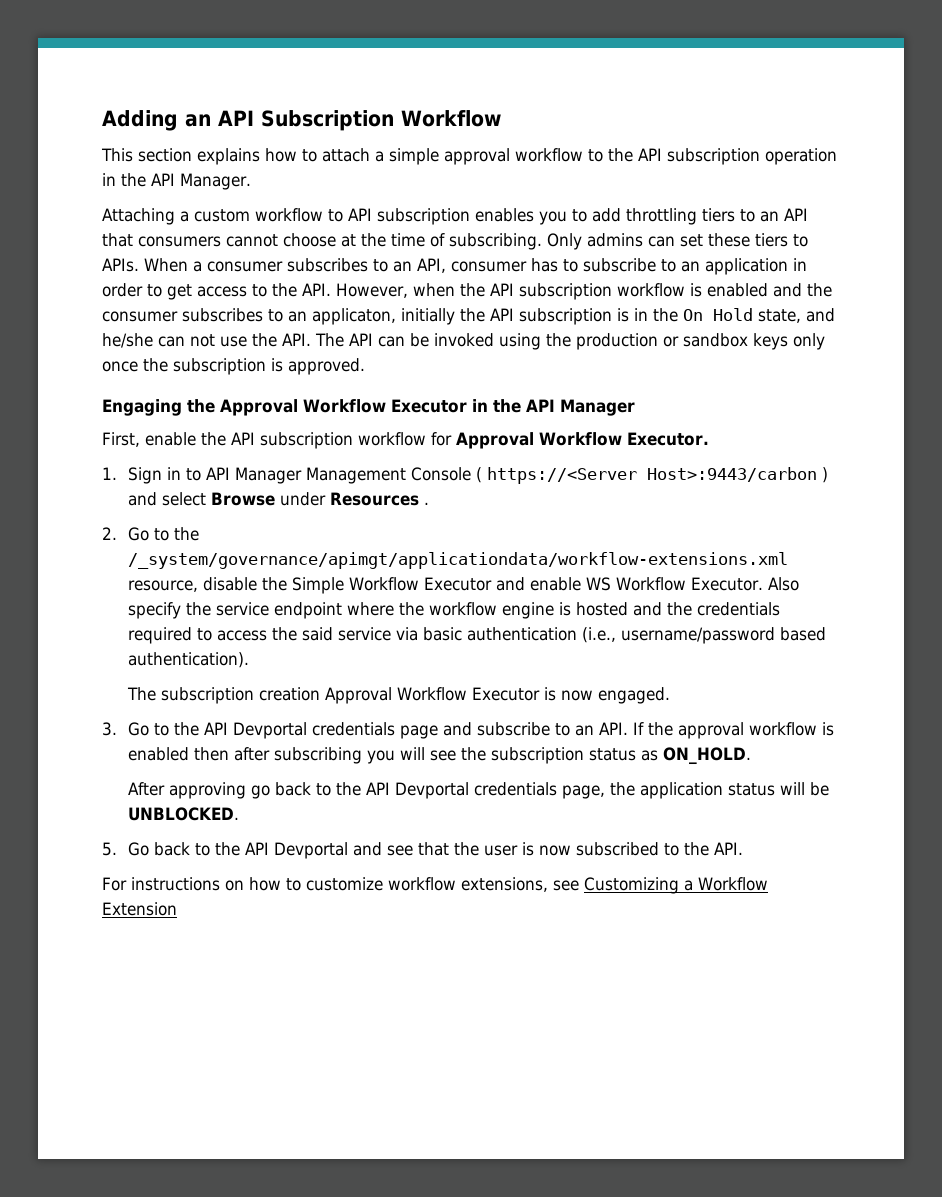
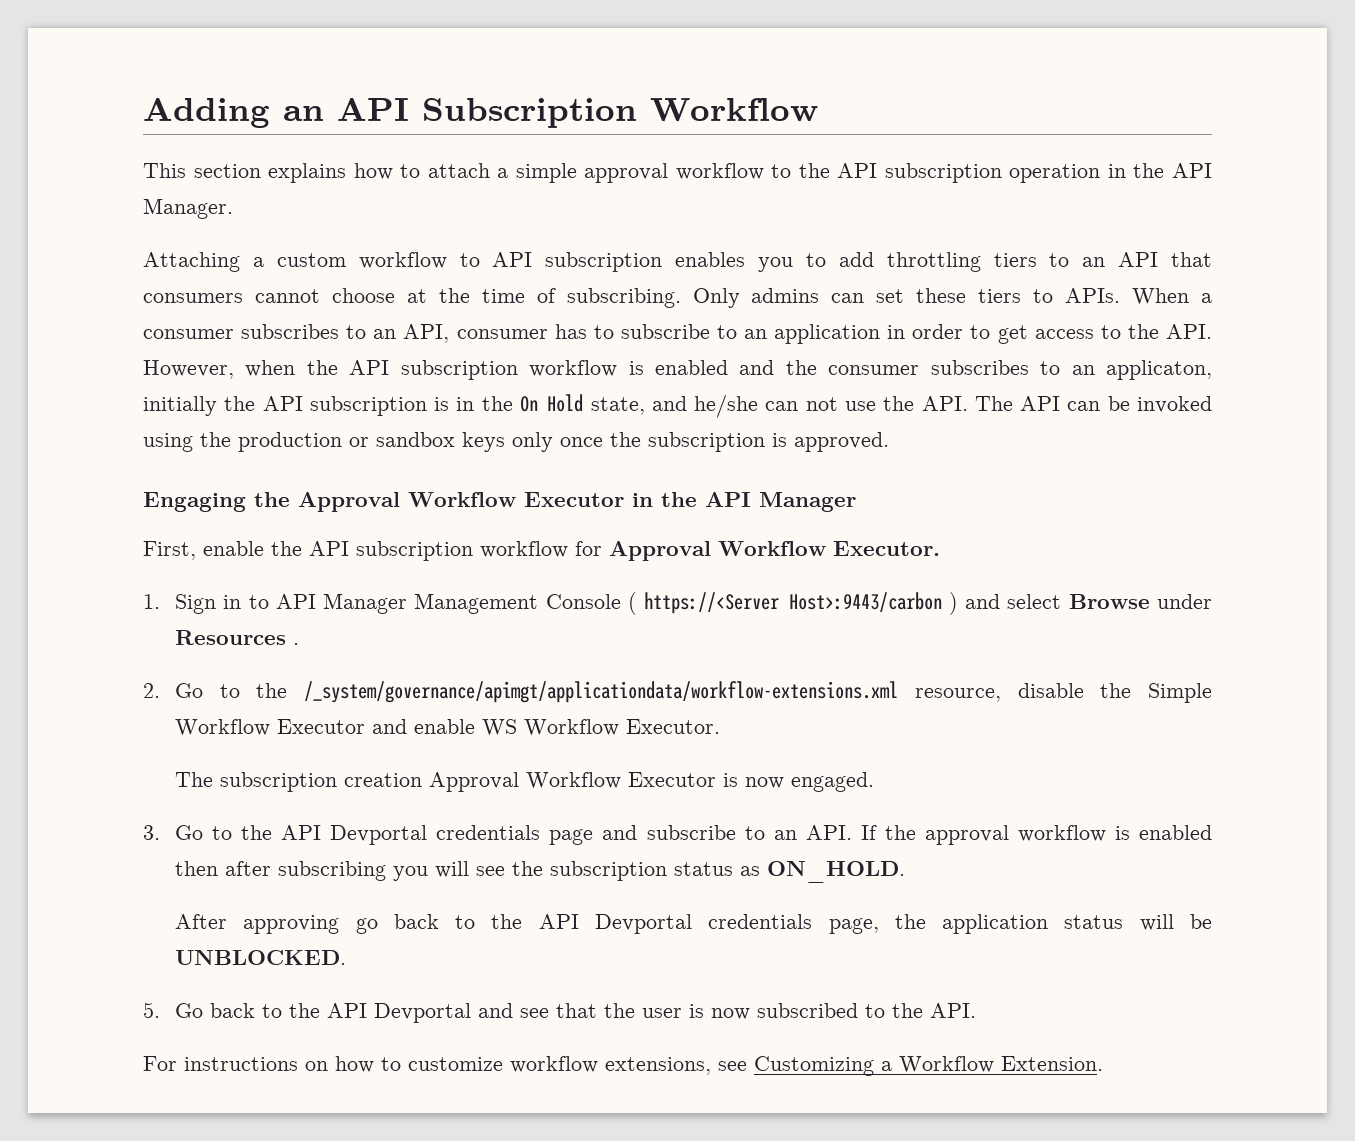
- Also specify the service endpoint where the workflow engine is hosted and the credentials required to access the said service via basic authentication (i.e., username/password based authentication).
- For instructions on how to customize workflow extensions, see Customizing a Workflow Extension
+ For instructions on how to customize workflow extensions, see Customizing a Workflow Extension.

